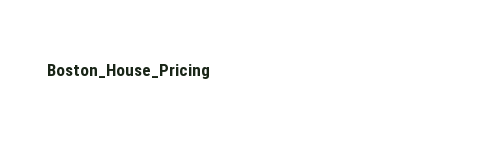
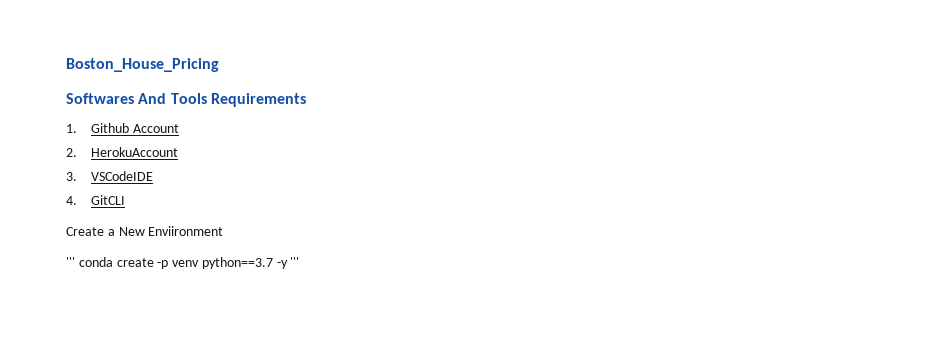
+ Softwares And Tools Requirements
+ 1. Github Account
+ 2. HerokuAccount
+ 3. VSCodeIDE
+ 4. GitCLI
+ Create a New Enviironment
+ ''' conda create -p venv python==3.7 -y '''

